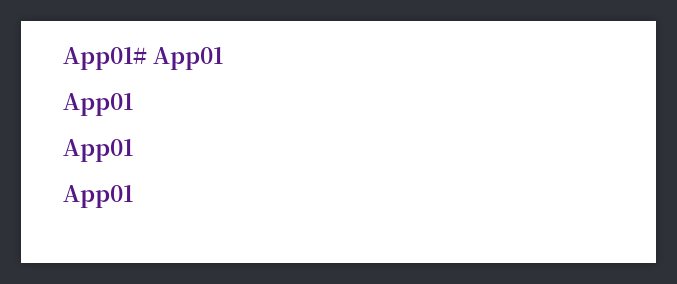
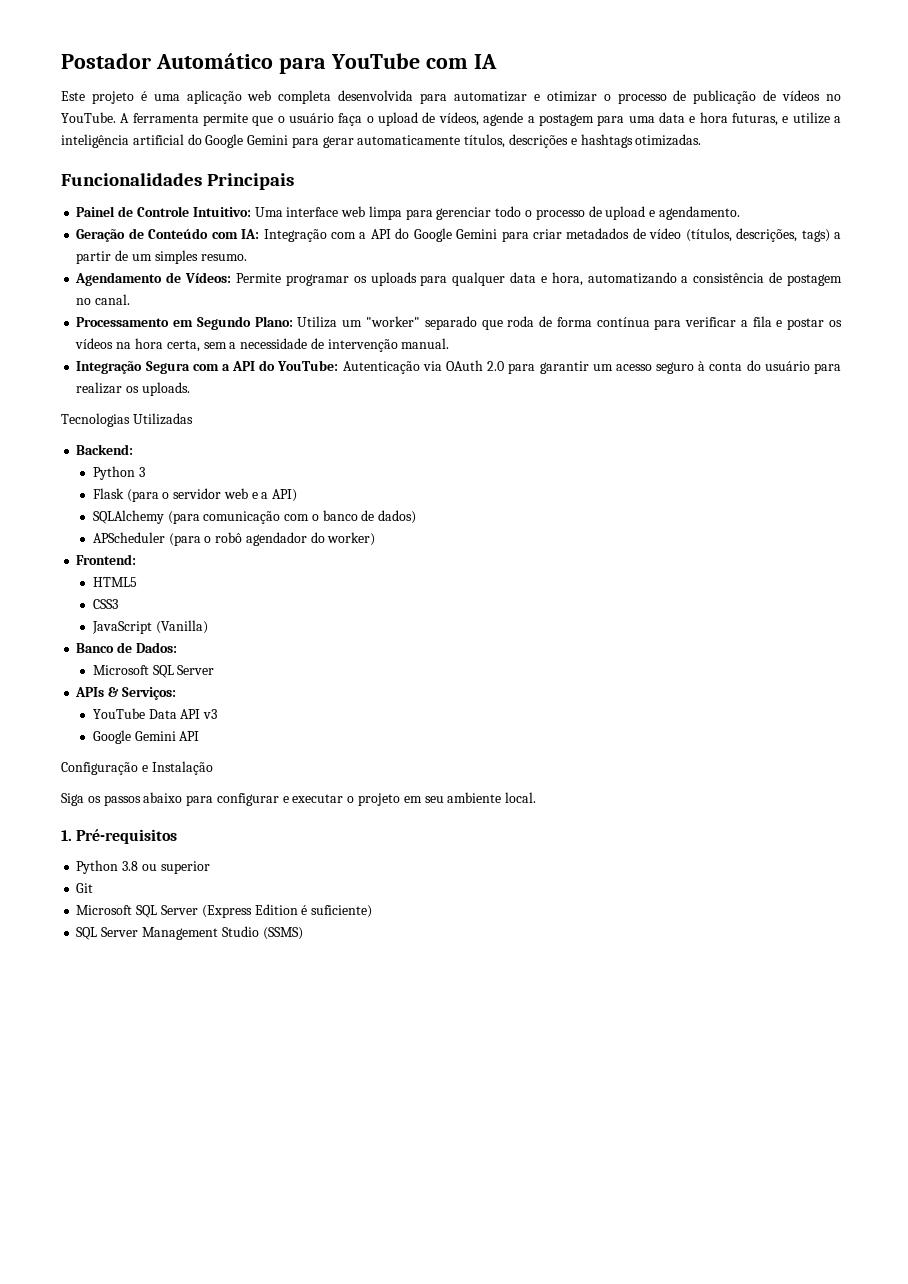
- App01# App01
- App01
- App01
- App01
+ Postador Automático para YouTube com IA
+ Este projeto é uma aplicação web completa desenvolvida para automatizar e otimizar o processo de publicação de vídeos no YouTube. A ferramenta permite que o usuário faça o upload de vídeos, agende a postagem para uma data e hora futuras, e utilize a inteligência artificial do Google Gemini para gerar automaticamente títulos, descrições e hashtags otimizadas.
+ Funcionalidades Principais
+ Painel de Controle Intuitivo: Uma interface web limpa para gerenciar todo o processo de upload e agendamento.
+ Geração de Conteúdo com IA: Integração com a API do Google Gemini para criar metadados de vídeo (títulos, descrições, tags) a partir de um simples resumo.
+ Agendamento de Vídeos: Permite programar os uploads para qualquer data e hora, automatizando a consistência de postagem no canal.
+ Processamento em Segundo Plano: Utiliza um "worker" separado que roda de forma contínua para verificar a fila e postar os vídeos na hora certa, sem a necessidade de intervenção manual.
+ Integração Segura com a API do YouTube: Autenticação via OAuth 2.0 para garantir um acesso seguro à conta do usuário para realizar os uploads.
+ Tecnologias Utilizadas
+ Backend:
+ Python 3
+ Flask (para o servidor web e a API)
+ SQLAlchemy (para comunicação com o banco de dados)
+ APScheduler (para o robô agendador do worker)
+ Frontend:
+ HTML5
+ CSS3
+ JavaScript (Vanilla)
+ Banco de Dados:
+ Microsoft SQL Server
+ APIs & Serviços:
+ YouTube Data API v3
+ Google Gemini API
+ Configuração e Instalação
+ Siga os passos abaixo para configurar e executar o projeto em seu ambiente local.
+ 1. Pré-requisitos
+ Python 3.8 ou superior
+ Git
+ Microsoft SQL Server (Express Edition é suficiente)
+ SQL Server Management Studio (SSMS)

